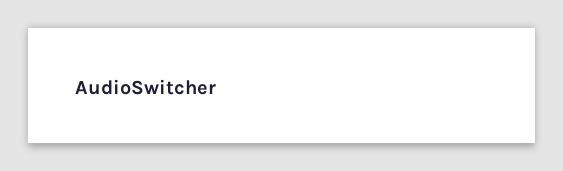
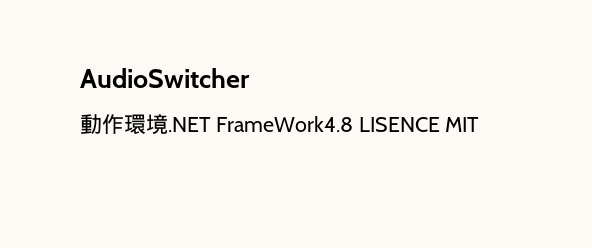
+ 動作環境.NET FrameWork4.8 LISENCE MIT

